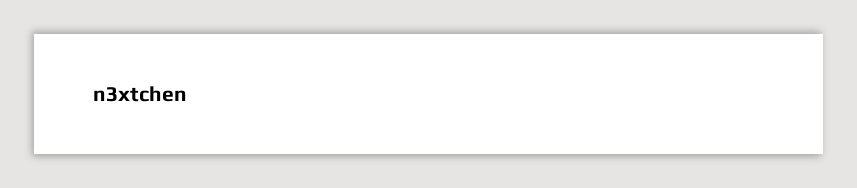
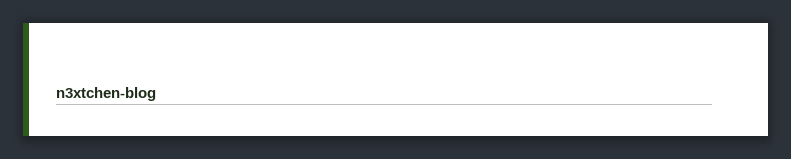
- n3xtchen
+ n3xtchen-blog

